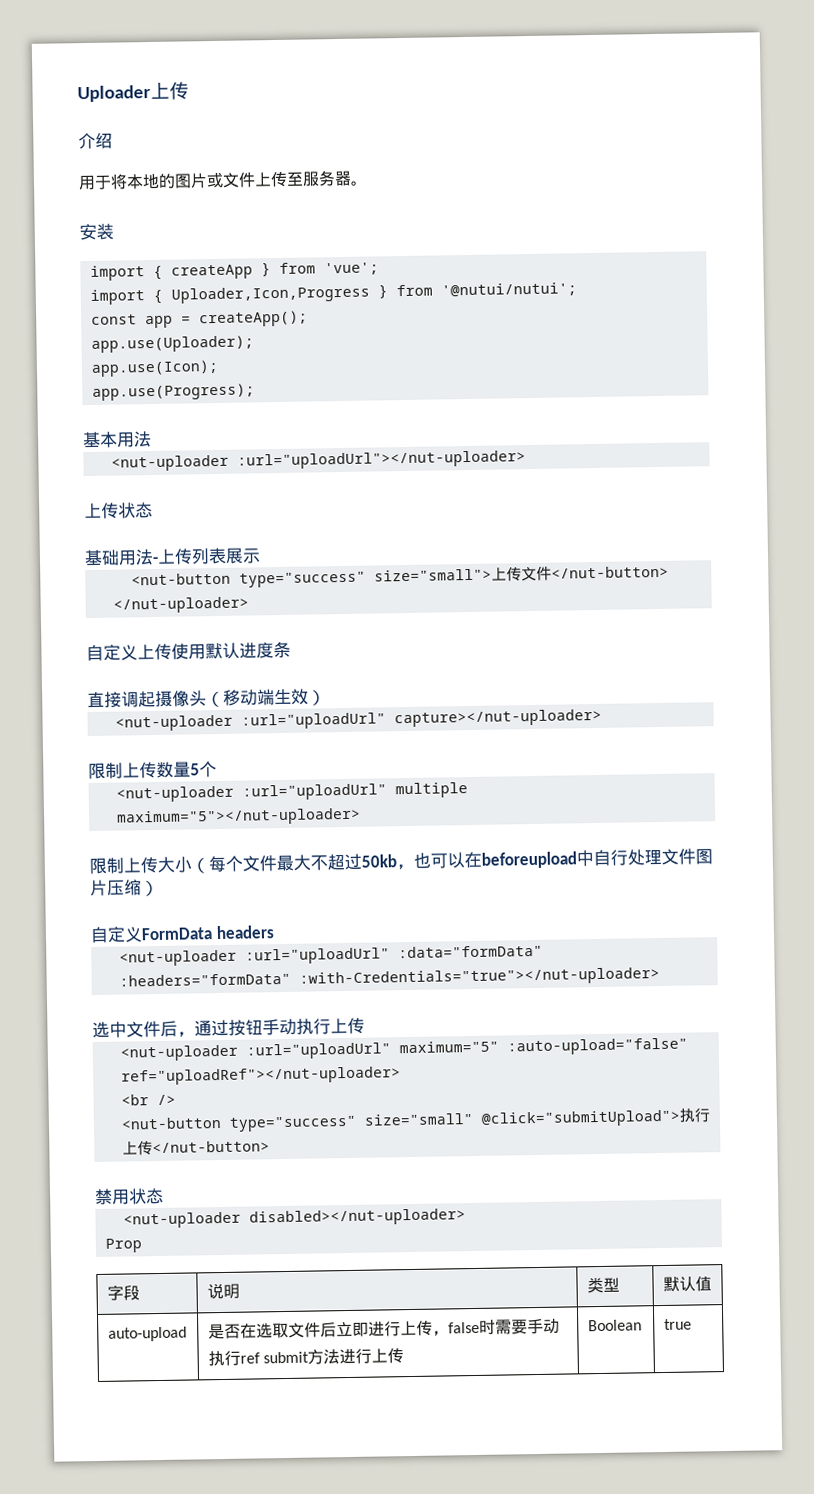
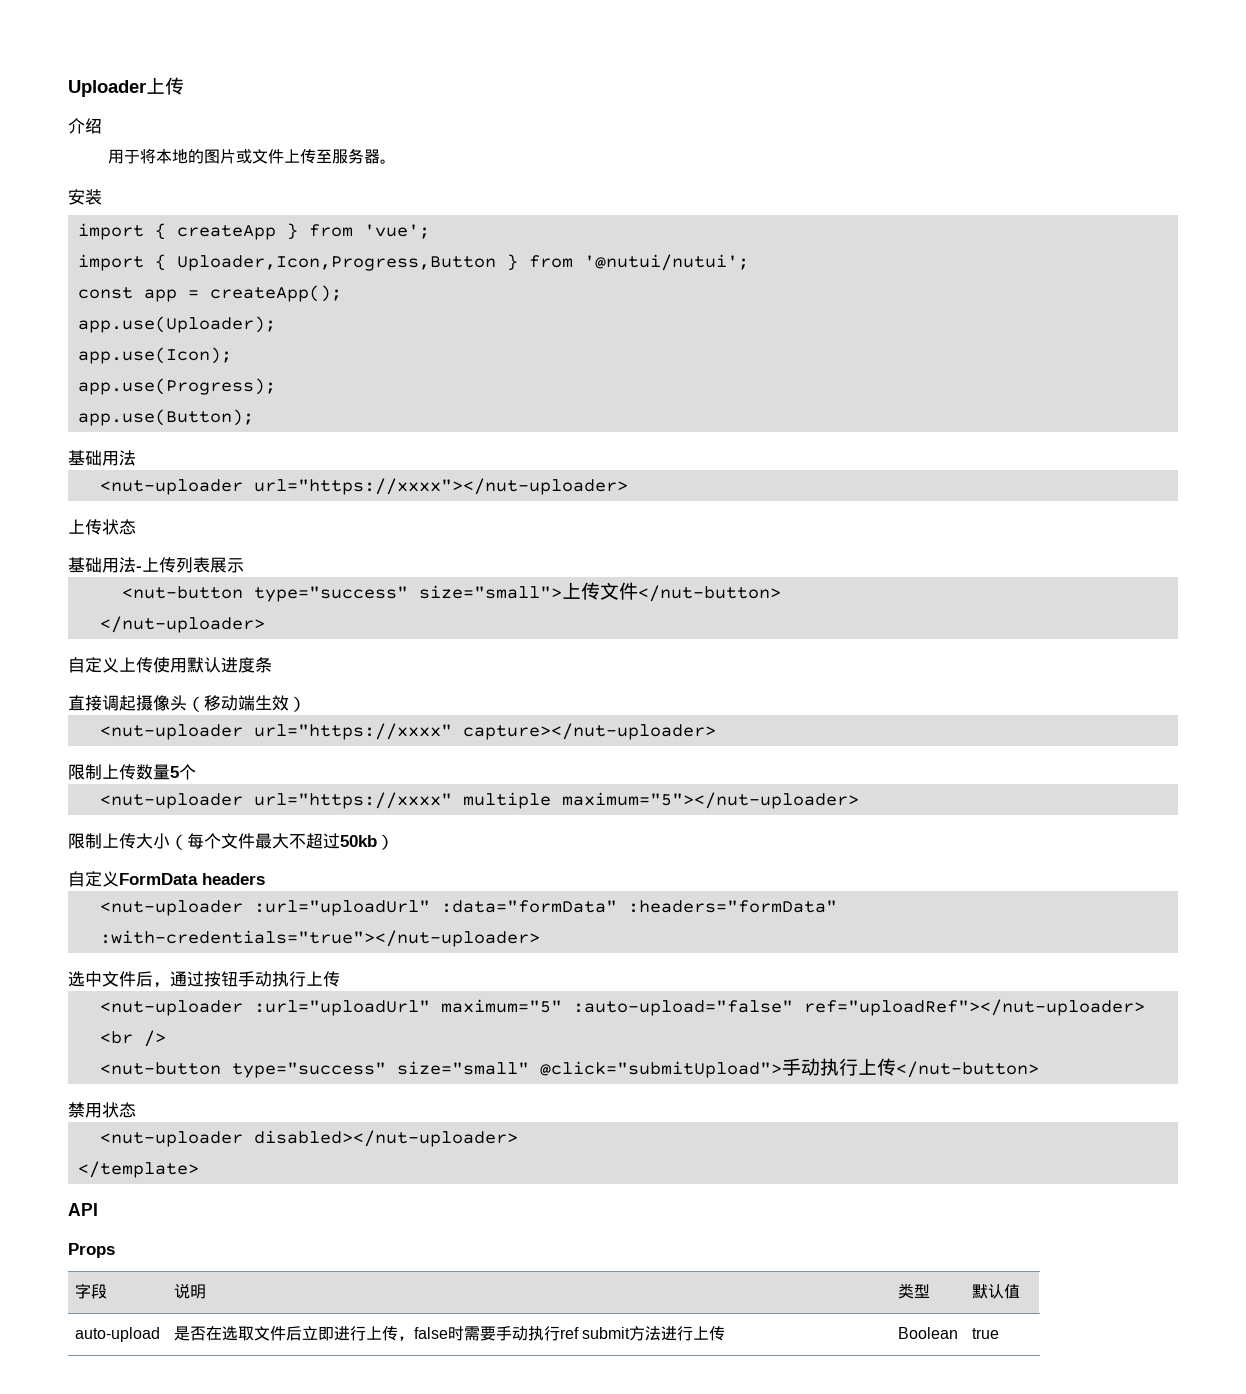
- import { Uploader,Icon,Progress } from '@nutui/nutui';
+ import { Uploader,Icon,Progress,Button } from '@nutui/nutui';
- 基本用法
+ app.use(Button);
+ 基础用法
- <nut-uploader :url="uploadUrl"></nut-uploader>
+ <nut-uploader url="https://xxxx"></nut-uploader>
- <nut-uploader :url="uploadUrl" capture></nut-uploader>
+ <nut-uploader url="https://xxxx" capture></nut-uploader>
- <nut-uploader :url="uploadUrl" multiple maximum="5"></nut-uploader>
+ <nut-uploader url="https://xxxx" multiple maximum="5"></nut-uploader>
- 限制上传大小（每个文件最大不超过50kb，也可以在beforeupload中自行处理文件图片压缩）
+ 限制上传大小（每个文件最大不超过50kb）
- <nut-uploader :url="uploadUrl" :data="formData" :headers="formData" :with-Credentials="true"></nut-uploader>
+ <nut-uploader :url="uploadUrl" :data="formData" :headers="formData" :with-credentials="true"></nut-uploader>
- <nut-button type="success" size="small" @click="submitUpload">执行上传</nut-button>
+ <nut-button type="success" size="small" @click="submitUpload">手动执行上传</nut-button>
- Prop
+ </template>
+ API
+ Props

